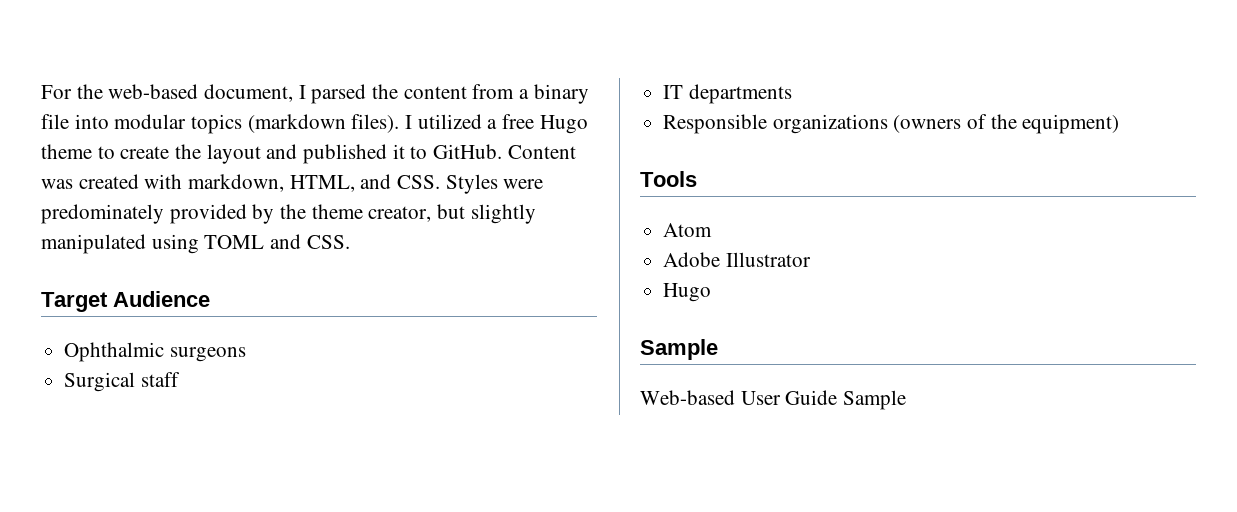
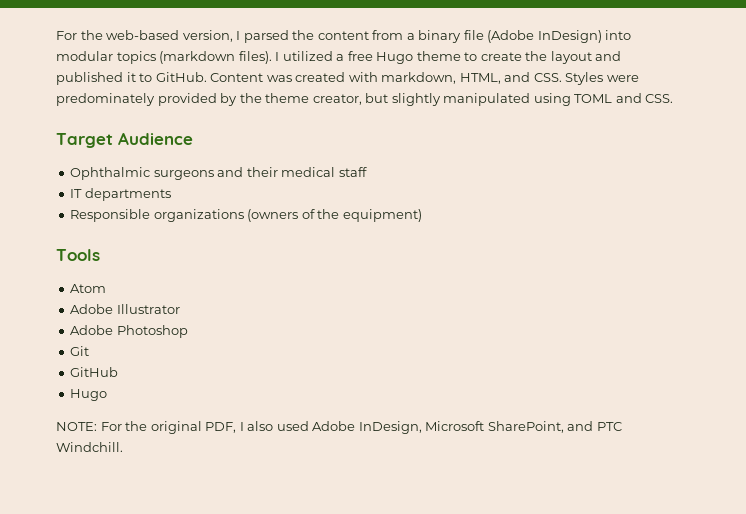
- For the web-based document, I parsed the content from a binary file into modular topics (markdown files).
+ For the web-based version, I parsed the content from a binary file (Adobe InDesign) into modular topics (markdown files).
- Ophthalmic surgeons
- Surgical staff
+ Ophthalmic surgeons and their medical staff
  Adobe Illustrator
+ Adobe Photoshop
+ Git
+ GitHub
  Hugo
- Sample
- Web-based User Guide Sample
+ NOTE: For the original PDF, I also used Adobe InDesign, Microsoft SharePoint, and PTC Windchill.

